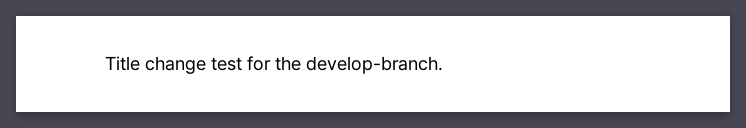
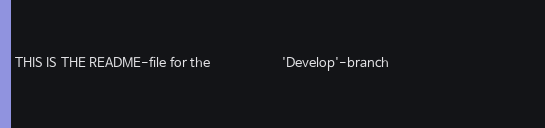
- Title change test for the develop-branch.
+ THIS IS THE README-file for the 'Develop'-branch

